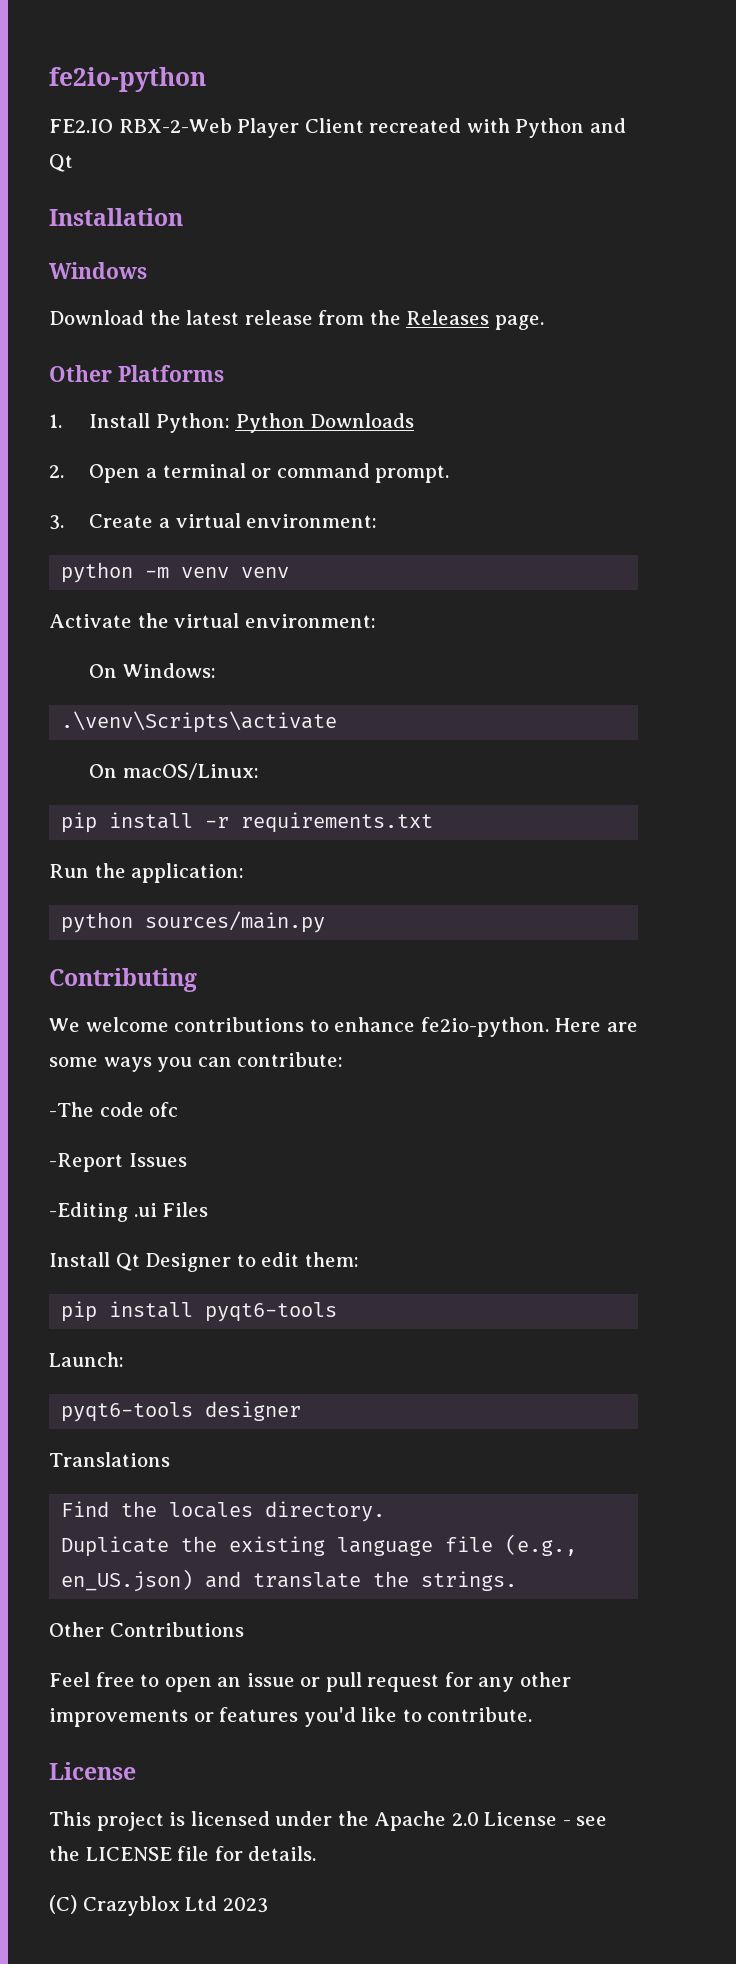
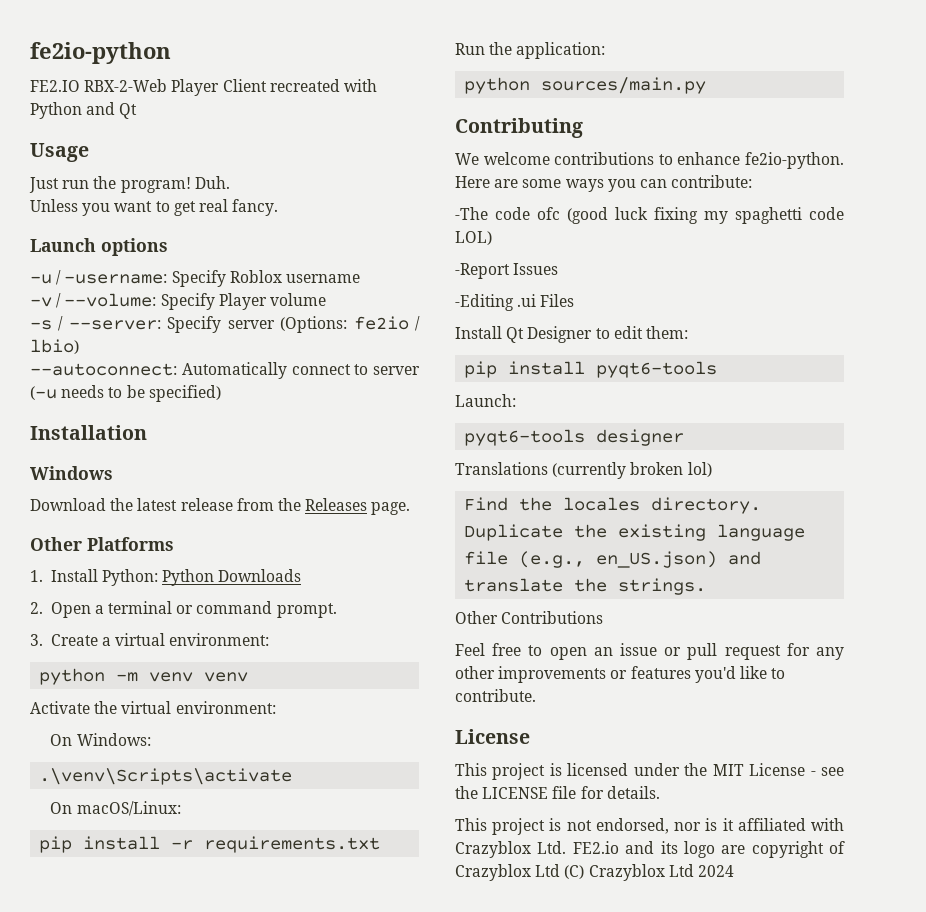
+ Usage
+ Just run the program! Duh.
+ Unless you want to get real fancy.
+ Launch options
+ -u / -username: Specify Roblox username
+ -v / --volume: Specify Player volume
+ -s / --server: Specify server (Options: fe2io / lbio)
+ --autoconnect: Automatically connect to server (-u needs to be specified)
- -The code ofc
+ -The code ofc (good luck fixing my spaghetti code LOL)
- Translations
+ Translations (currently broken lol)
- This project is licensed under the Apache 2.0 License - see the LICENSE file for details.
+ This project is licensed under the MIT License - see the LICENSE file for details.
- (C) Crazyblox Ltd 2023
+ This project is not endorsed, nor is it affiliated with Crazyblox Ltd. FE2.io and its logo are copyright of Crazyblox Ltd (C) Crazyblox Ltd 2024

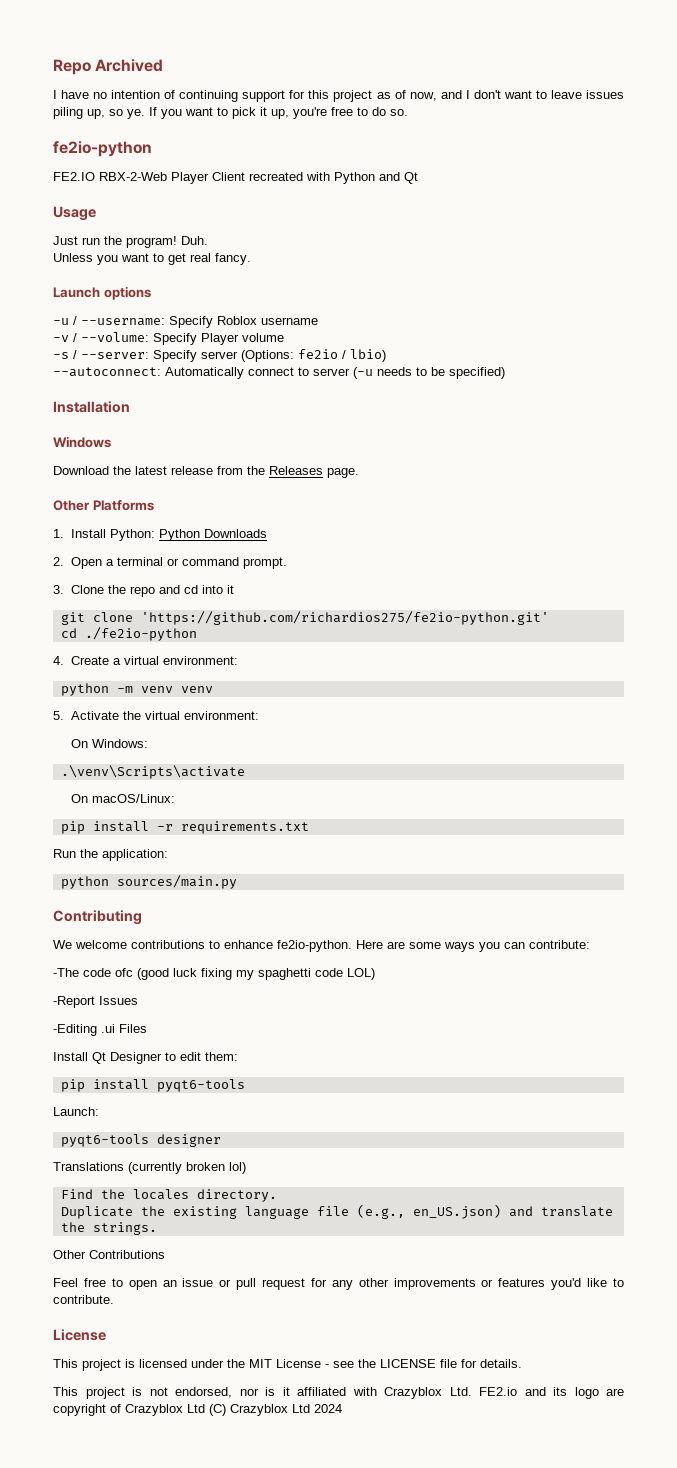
+ Repo Archived
+ I have no intention of continuing support for this project as of now, and I don't want to leave issues piling up, so ye. If you want to pick it up, you're free to do so.
- -u / -username: Specify Roblox username
+ -u / --username: Specify Roblox username
- 3. Create a virtual environment:
+ 3. Clone the repo and cd into it
+ git clone 'https://github.com/richardios275/fe2io-python.git'
+ cd ./fe2io-python
+ 4. Create a virtual environment:
- Activate the virtual environment:
+ 5. Activate the virtual environment:

